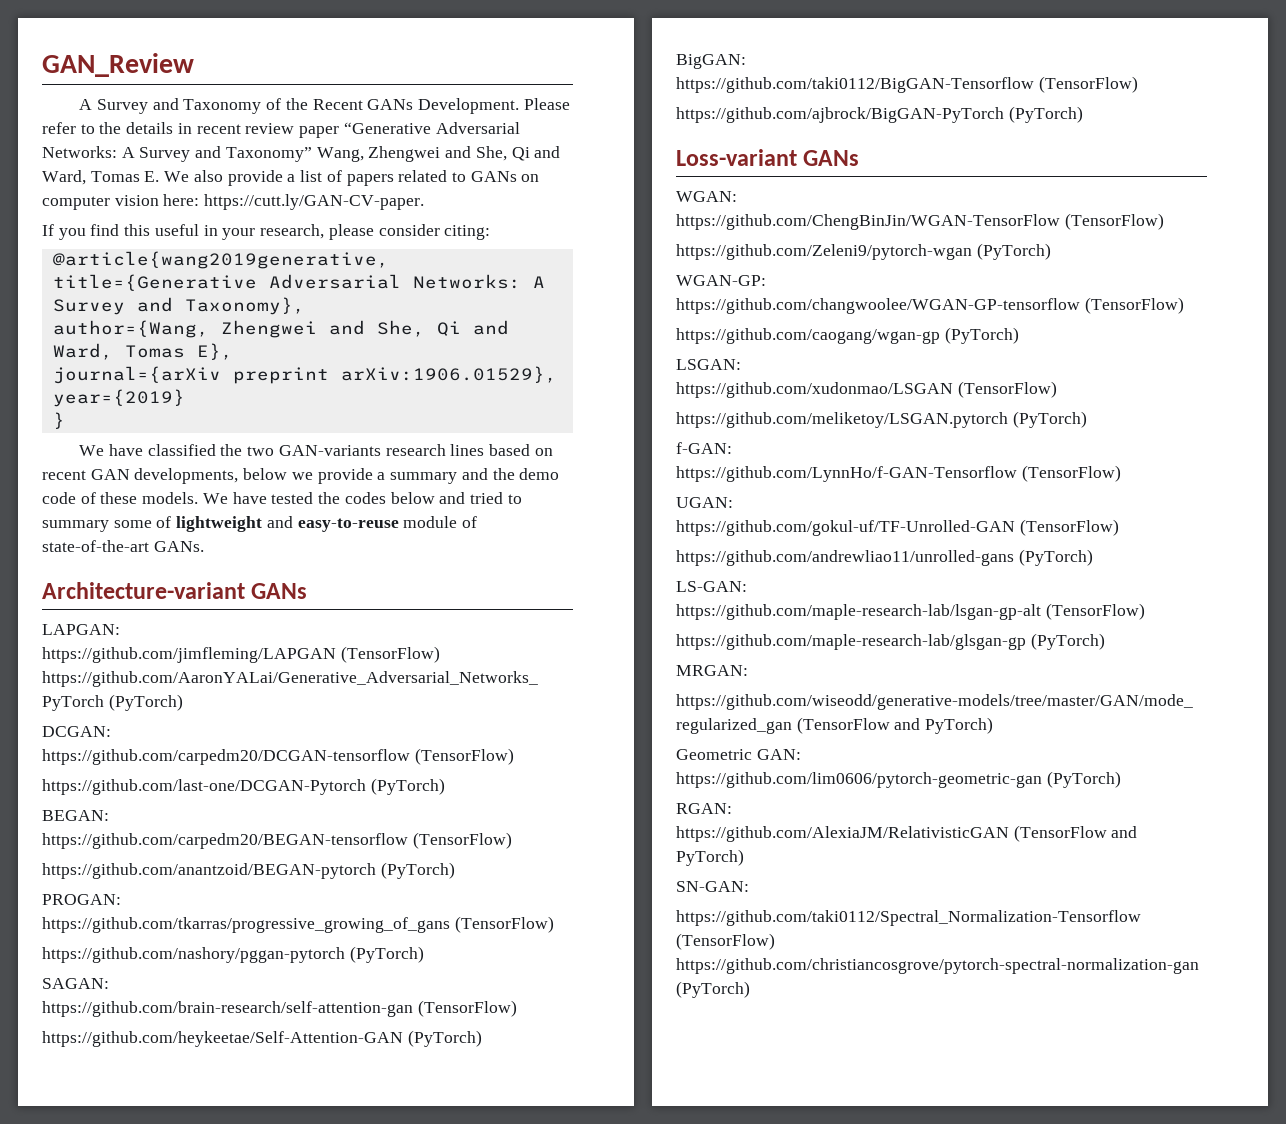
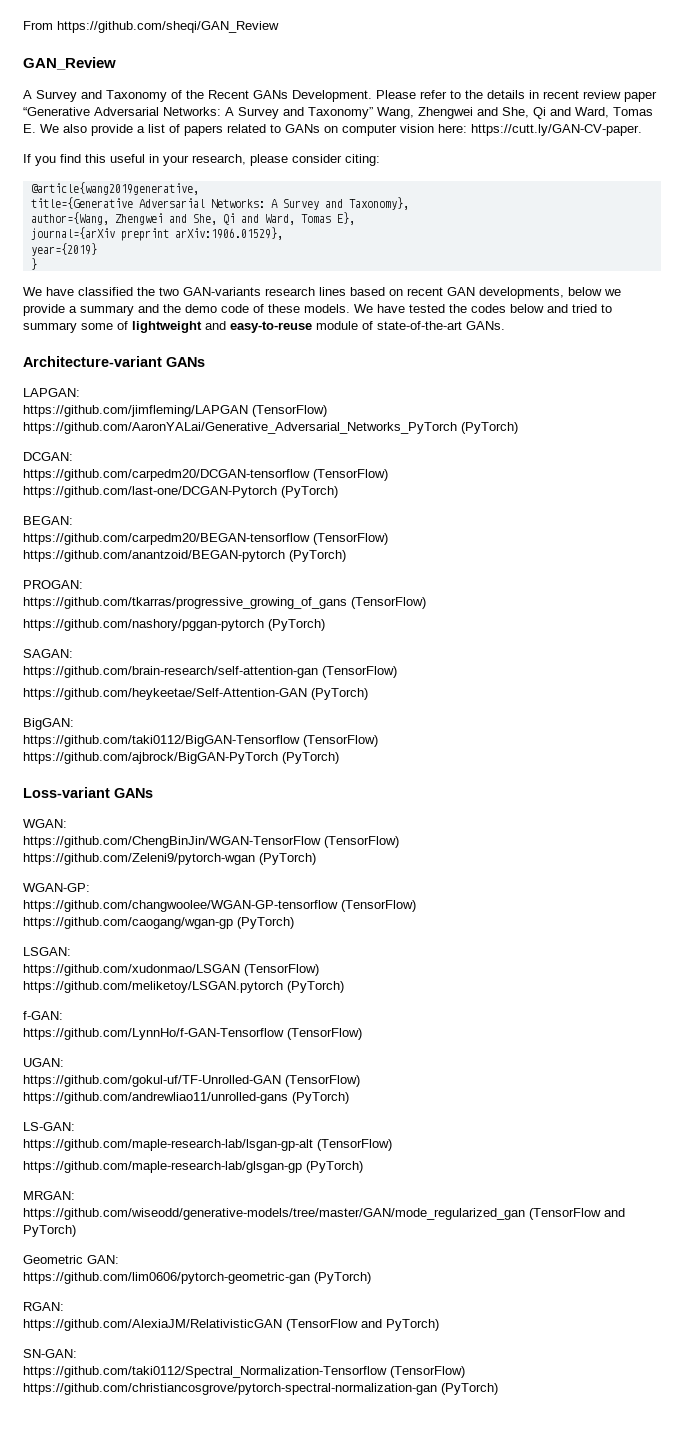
+ From https://github.com/sheqi/GAN_Review

